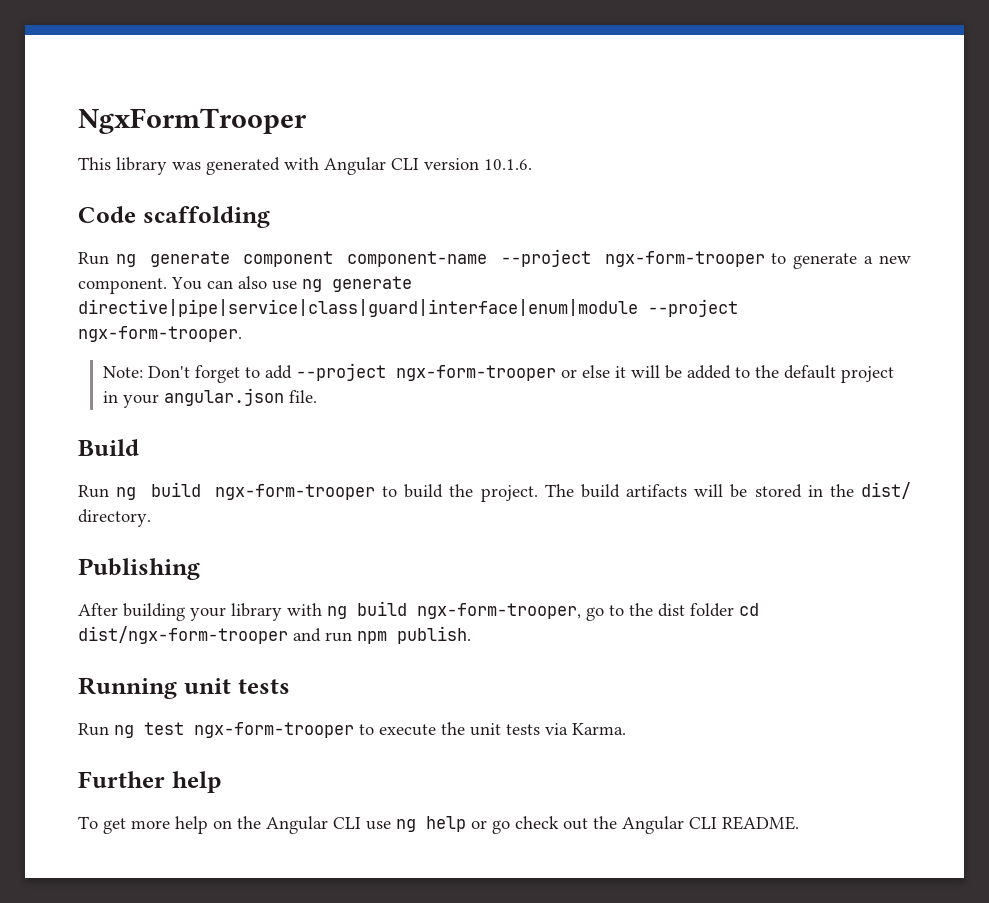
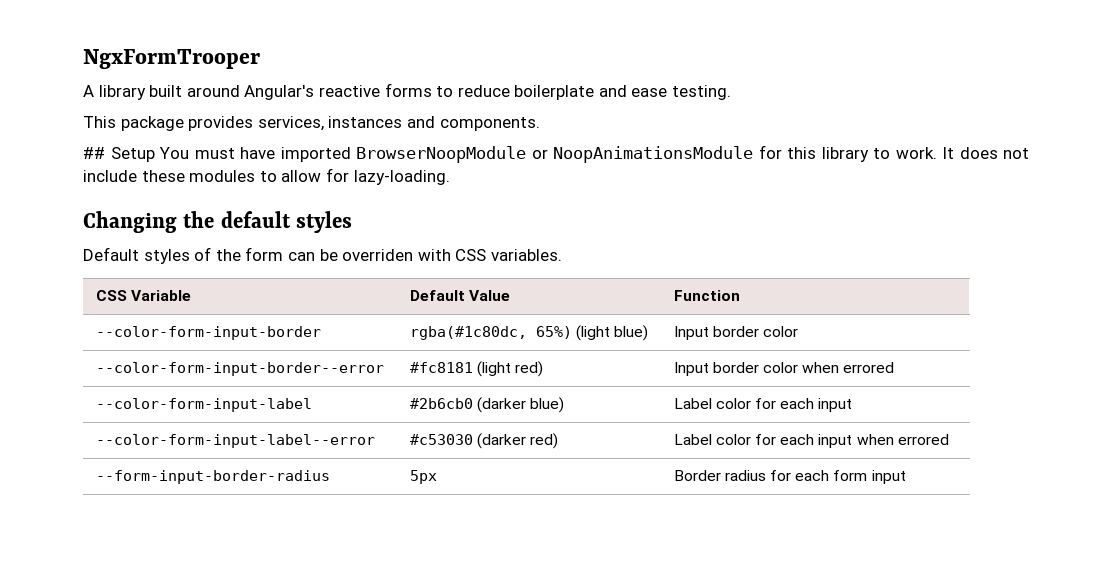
- This library was generated with Angular CLI version 10.1.6.
- Code scaffolding
- Run ng generate component component-name --project ngx-form-trooper to generate a new component. You can also use ng generate directive|pipe|service|class|guard|interface|enum|module --project ngx-form-trooper.
- Note: Don't forget to add --project ngx-form-trooper or else it will be added to the default project in your angular.json file.
- Build
- Run ng build ngx-form-trooper to build the project. The build artifacts will be stored in the dist/ directory.
- Publishing
- After building your library with ng build ngx-form-trooper, go to the dist folder cd dist/ngx-form-trooper and run npm publish.
- Running unit tests
- Run ng test ngx-form-trooper to execute the unit tests via Karma.
- Further help
- To get more help on the Angular CLI use ng help or go check out the Angular CLI README.
+ A library built around Angular's reactive forms to reduce boilerplate and ease testing.
+ This package provides services, instances and components.
+ ## Setup You must have imported BrowserNoopModule or NoopAnimationsModule for this library to work. It does not include these modules to allow for lazy-loading.
+ Changing the default styles
+ Default styles of the form can be overriden with CSS variables.
+ CSS Variable | Default Value | Function
+ --color-form-input-border | rgba(#1c80dc, 65%) (light blue) | Input border color
+ --color-form-input-border--error | #fc8181 (light red) | Input border color when errored
+ --color-form-input-label | #2b6cb0 (darker blue) | Label color for each input
+ --color-form-input-label--error | #c53030 (darker red) | Label color for each input when errored
+ --form-input-border-radius | 5px | Border radius for each form input

